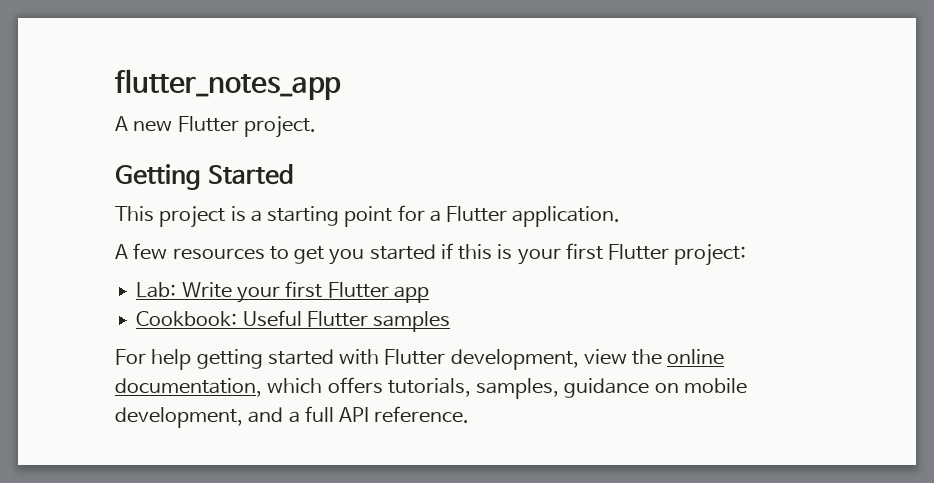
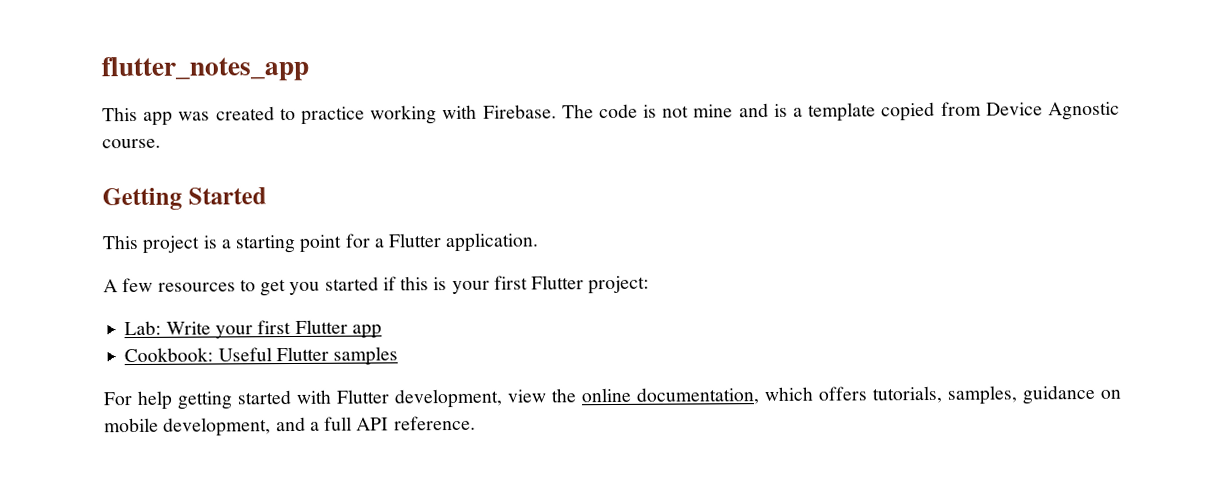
- A new Flutter project.
+ This app was created to practice working with Firebase. The code is not mine and is a template copied from Device Agnostic course.

